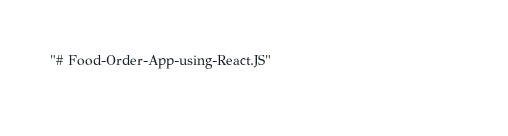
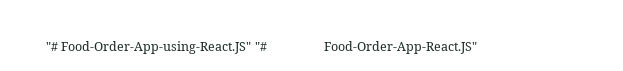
- "# Food-Order-App-using-React.JS"
+ "# Food-Order-App-using-React.JS" "# Food-Order-App-React.JS"

